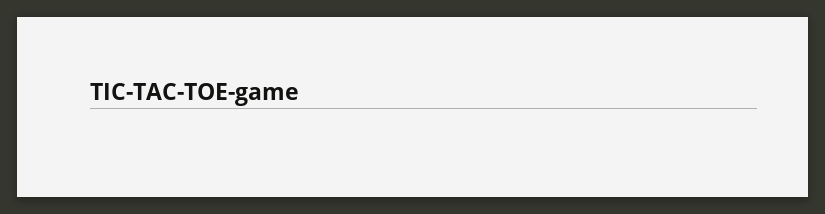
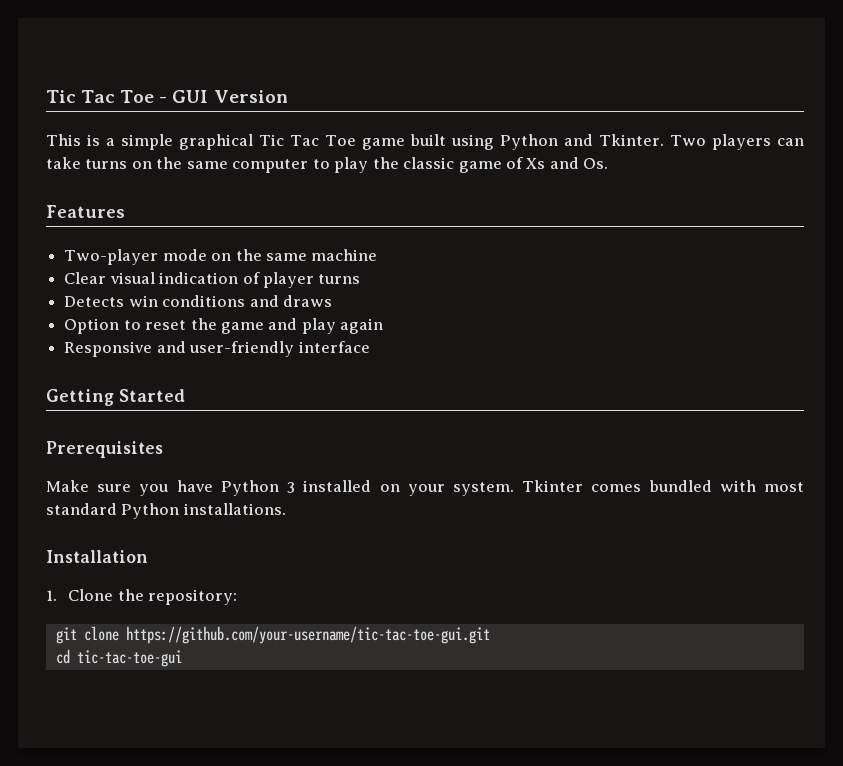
- TIC-TAC-TOE-game
+ Tic Tac Toe - GUI Version
+ This is a simple graphical Tic Tac Toe game built using Python and Tkinter. Two players can take turns on the same computer to play the classic game of Xs and Os.
+ Features
+ Two-player mode on the same machine
+ Clear visual indication of player turns
+ Detects win conditions and draws
+ Option to reset the game and play again
+ Responsive and user-friendly interface
+ Getting Started
+ Prerequisites
+ Make sure you have Python 3 installed on your system. Tkinter comes bundled with most standard Python installations.
+ Installation
+ 1. Clone the repository:
+ git clone https://github.com/your-username/tic-tac-toe-gui.git
+ cd tic-tac-toe-gui

